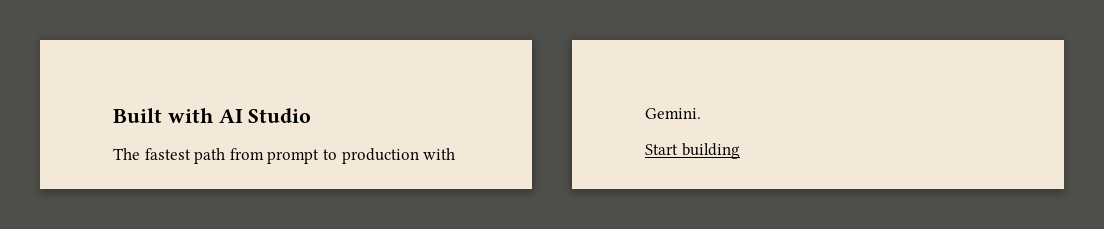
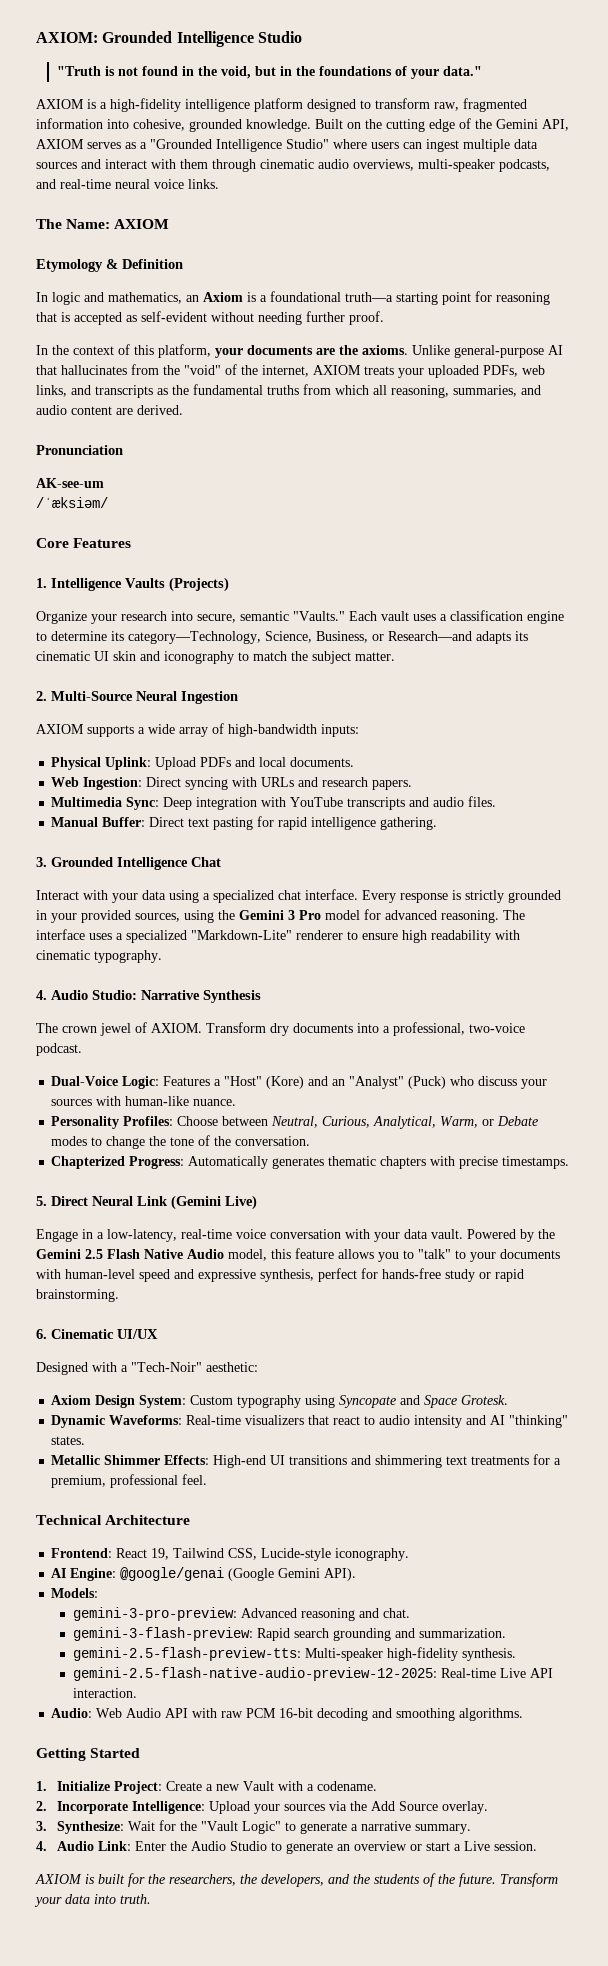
- Built with AI Studio
- The fastest path from prompt to production with Gemini.
- Start building
+ AXIOM: Grounded Intelligence Studio
+ "Truth is not found in the void, but in the foundations of your data."
+ AXIOM is a high-fidelity intelligence platform designed to transform raw, fragmented information into cohesive, grounded knowledge. Built on the cutting edge of the Gemini API, AXIOM serves as a "Grounded Intelligence Studio" where users can ingest multiple data sources and interact with them through cinematic audio overviews, multi-speaker podcasts, and real-time neural voice links.
+ The Name: AXIOM
+ Etymology & Definition
+ In logic and mathematics, an Axiom is a foundational truth—a starting point for reasoning that is accepted as self-evident without needing further proof.
+ In the context of this platform, your documents are the axioms. Unlike general-purpose AI that hallucinates from the "void" of the internet, AXIOM treats your uploaded PDFs, web links, and transcripts as the fundamental truths from which all reasoning, summaries, and audio content are derived.
+ Pronunciation
+ AK-see-um
+ /ˈæksiəm/
+ Core Features
+ 1. Intelligence Vaults (Projects)
+ Organize your research into secure, semantic "Vaults." Each vault uses a classification engine to determine its category—Technology, Science, Business, or Research—and adapts its cinematic UI skin and iconography to match the subject matter.
+ 2. Multi-Source Neural Ingestion
+ AXIOM supports a wide array of high-bandwidth inputs:
+ Physical Uplink: Upload PDFs and local documents.
+ Web Ingestion: Direct syncing with URLs and research papers.
+ Multimedia Sync: Deep integration with YouTube transcripts and audio files.
+ Manual Buffer: Direct text pasting for rapid intelligence gathering.
+ 3. Grounded Intelligence Chat
+ Interact with your data using a specialized chat interface. Every response is strictly grounded in your provided sources, using the Gemini 3 Pro model for advanced reasoning. The interface uses a specialized "Markdown-Lite" renderer to ensure high readability with cinematic typography.
+ 4. Audio Studio: Narrative Synthesis
+ The crown jewel of AXIOM. Transform dry documents into a professional, two-voice podcast.
+ Dual-Voice Logic: Features a "Host" (Kore) and an "Analyst" (Puck) who discuss your sources with human-like nuance.
+ Personality Profiles: Choose between Neutral, Curious, Analytical, Warm, or Debate modes to change the tone of the conversation.
+ Chapterized Progress: Automatically generates thematic chapters with precise timestamps.
+ 5. Direct Neural Link (Gemini Live)
+ Engage in a low-latency, real-time voice conversation with your data vault. Powered by the Gemini 2.5 Flash Native Audio model, this feature allows you to "talk" to your documents with human-level speed and expressive synthesis, perfect for hands-free study or rapid brainstorming.
+ 6. Cinematic UI/UX
+ Designed with a "Tech-Noir" aesthetic:
+ Axiom Design System: Custom typography using Syncopate and Space Grotesk.
+ Dynamic Waveforms: Real-time visualizers that react to audio intensity and AI "thinking" states.
+ Metallic Shimmer Effects: High-end UI transitions and shimmering text treatments for a premium, professional feel.
+ Technical Architecture
+ Frontend: React 19, Tailwind CSS, Lucide-style iconography.
+ AI Engine: @google/genai (Google Gemini API).
+ Models:
+ gemini-3-pro-preview: Advanced reasoning and chat.
+ gemini-3-flash-preview: Rapid search grounding and summarization.
+ gemini-2.5-flash-preview-tts: Multi-speaker high-fidelity synthesis.
+ gemini-2.5-flash-native-audio-preview-12-2025: Real-time Live API interaction.
+ Audio: Web Audio API with raw PCM 16-bit decoding and smoothing algorithms.
+ Getting Started
+ 1. Initialize Project: Create a new Vault with a codename.
+ 2. Incorporate Intelligence: Upload your sources via the Add Source overlay.
+ 3. Synthesize: Wait for the "Vault Logic" to generate a narrative summary.
+ 4. Audio Link: Enter the Audio Studio to generate an overview or start a Live session.
+ AXIOM is built for the researchers, the developers, and the students of the future. Transform your data into truth.

